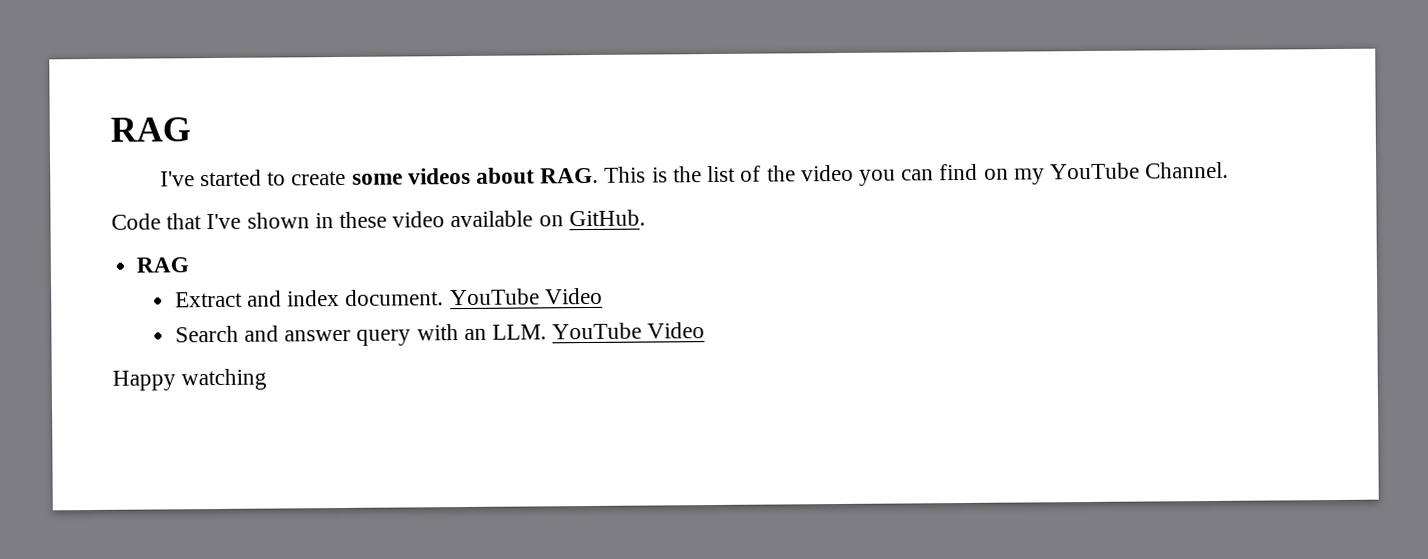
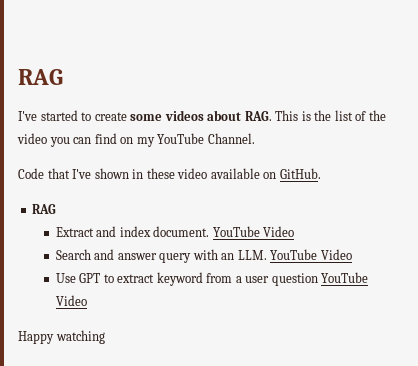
+ Use GPT to extract keyword from a user question YouTube Video

